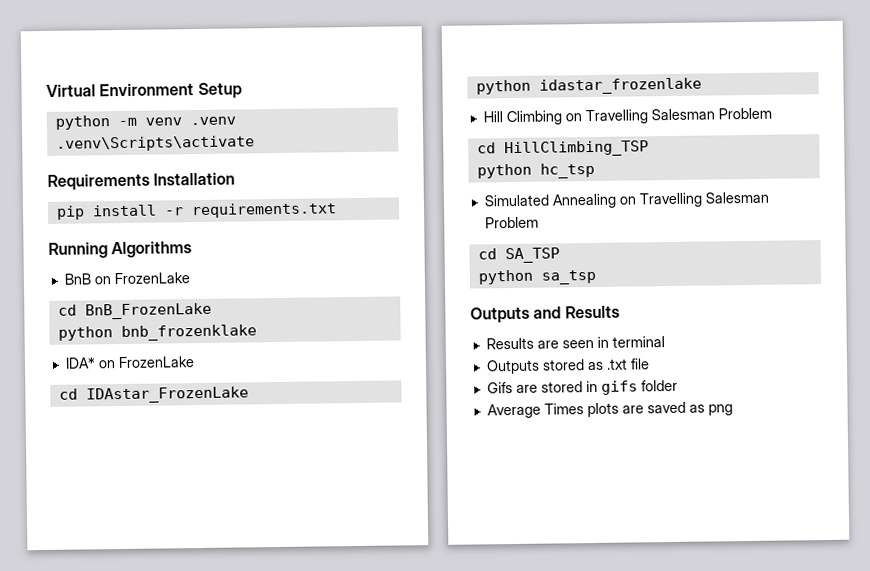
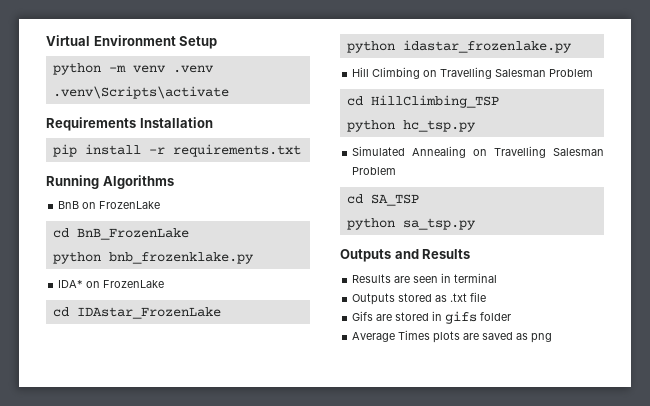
- python bnb_frozenklake
+ python bnb_frozenklake.py
- python idastar_frozenlake
+ python idastar_frozenlake.py
- python hc_tsp
+ python hc_tsp.py
- python sa_tsp
+ python sa_tsp.py

